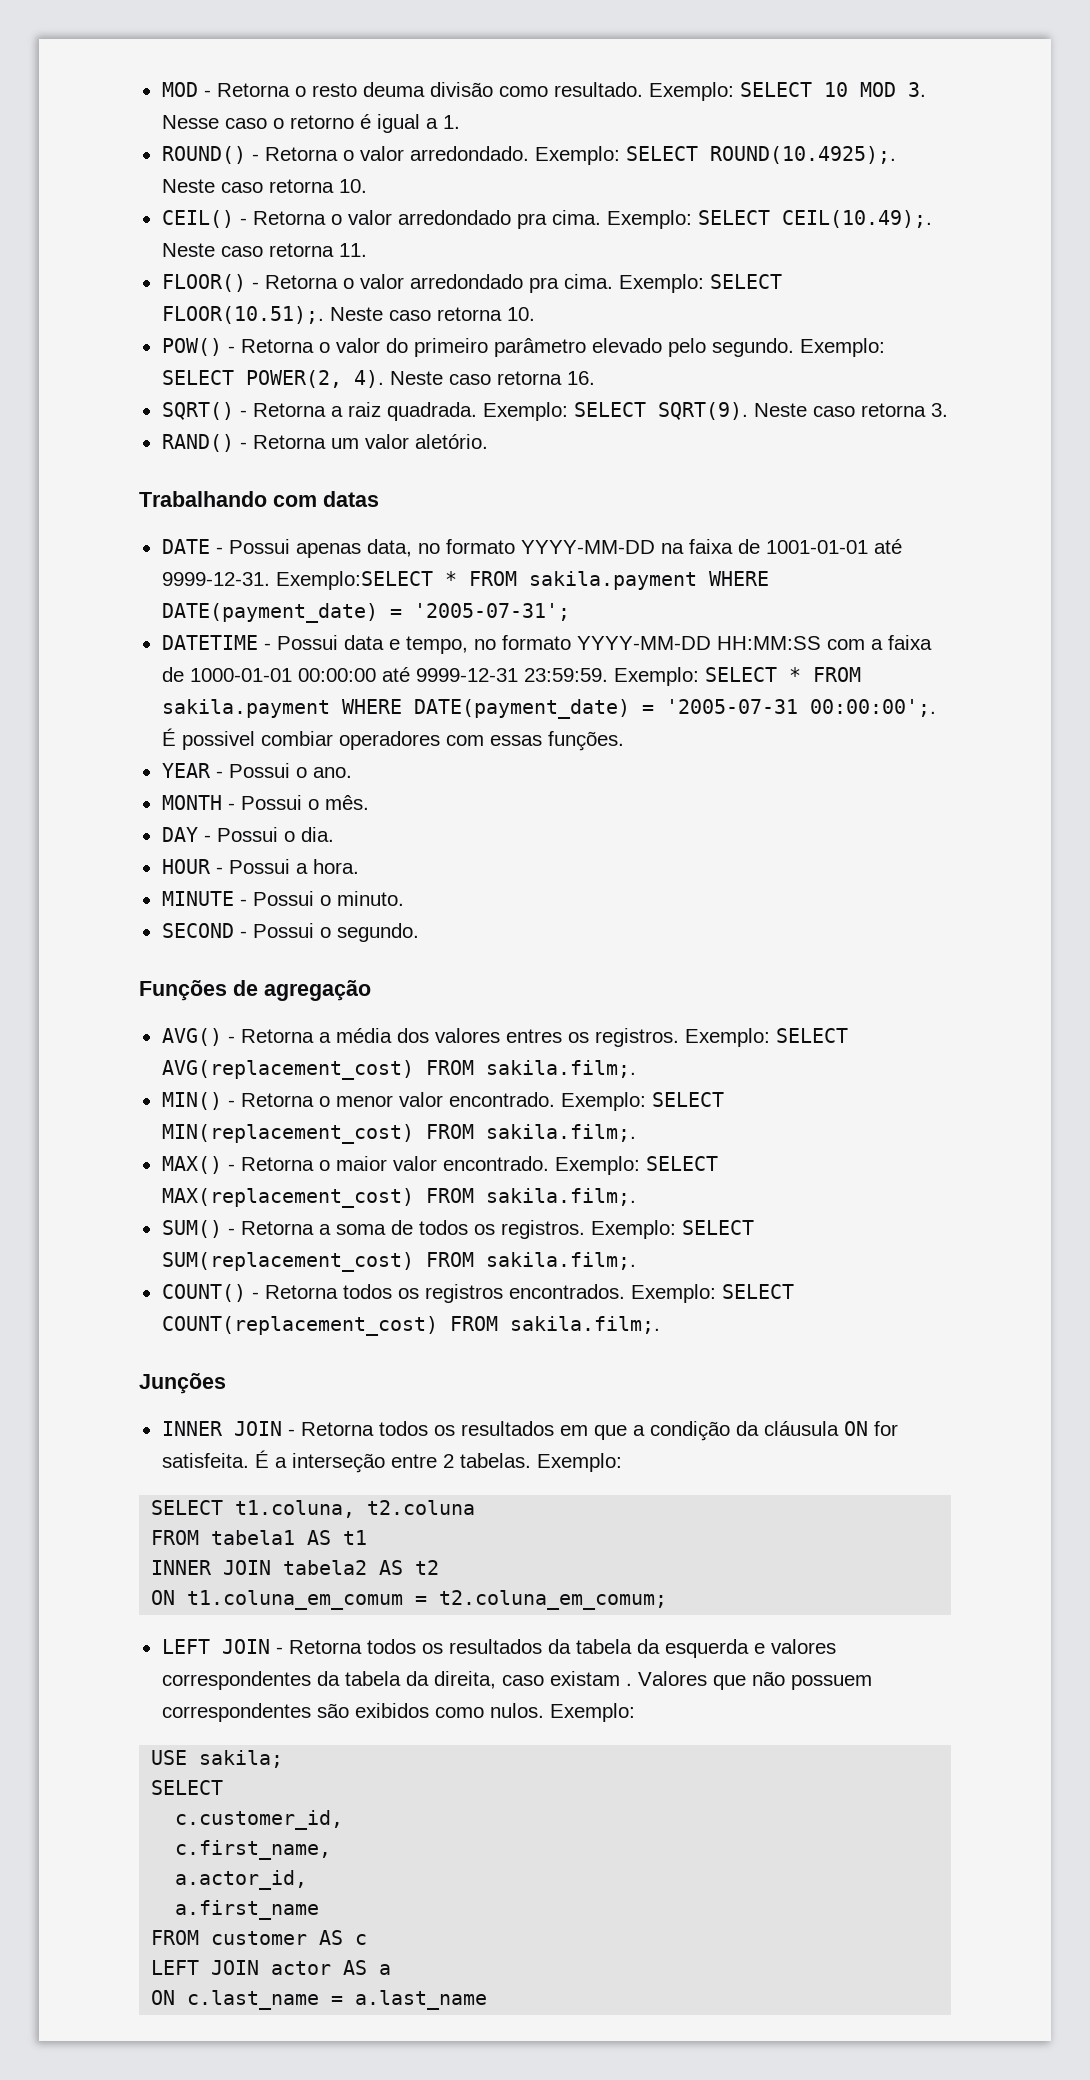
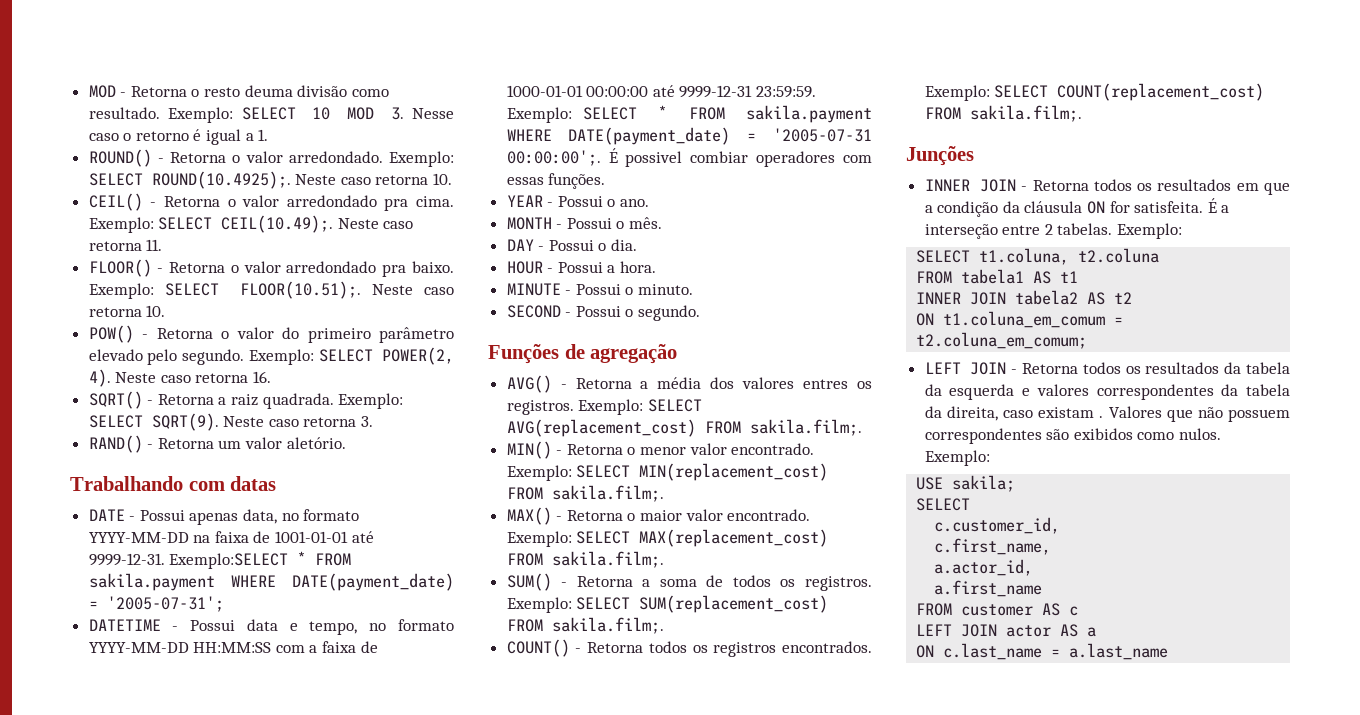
- FLOOR() - Retorna o valor arredondado pra cima.
+ FLOOR() - Retorna o valor arredondado pra baixo.

